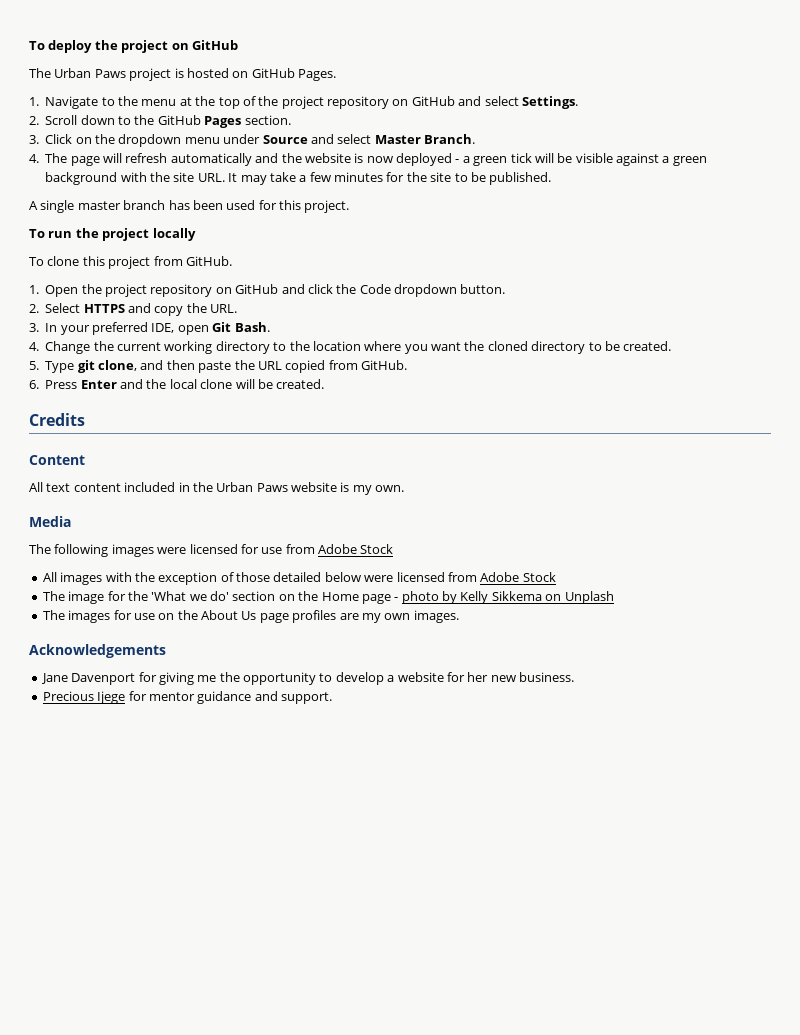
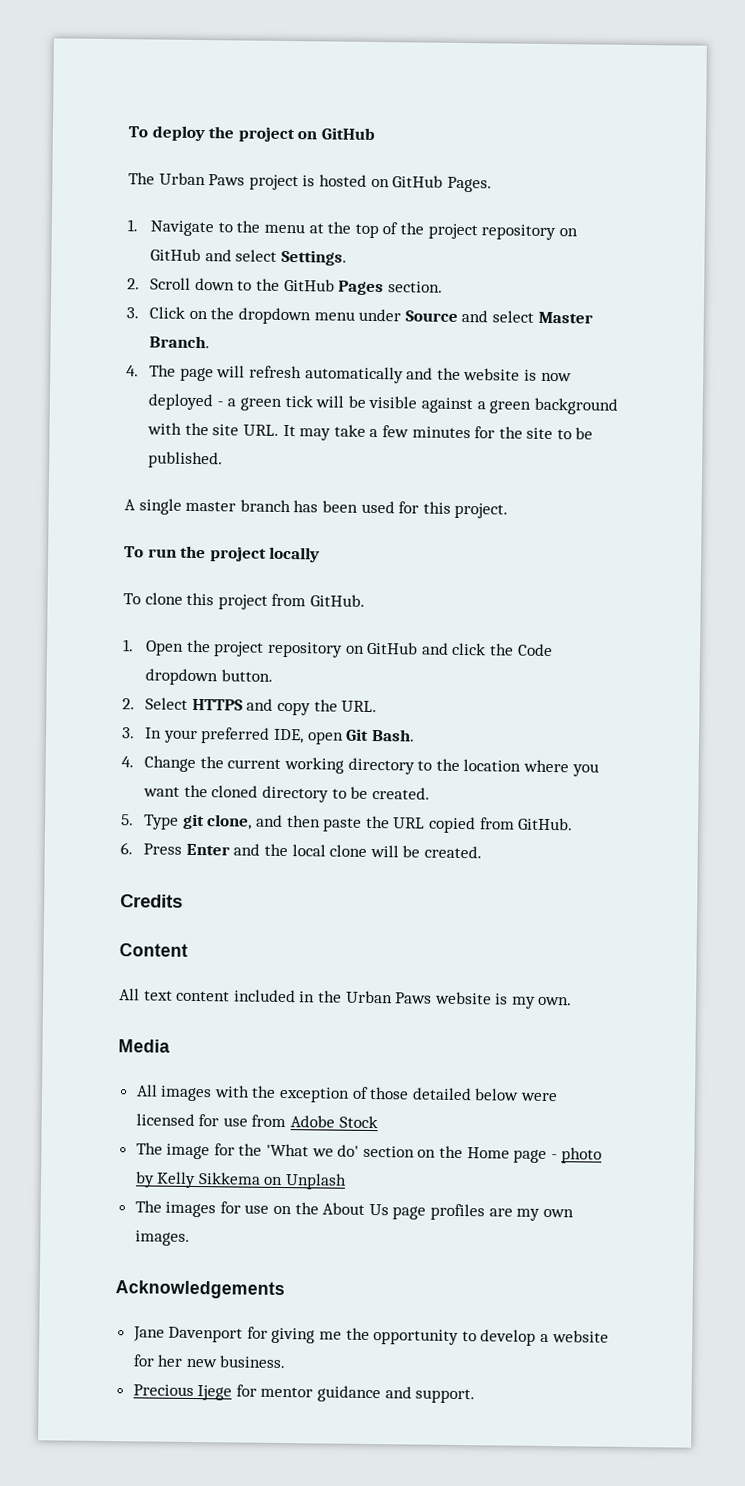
- The following images were licensed for use from Adobe Stock
- All images with the exception of those detailed below were licensed from Adobe Stock
+ All images with the exception of those detailed below were licensed for use from Adobe Stock

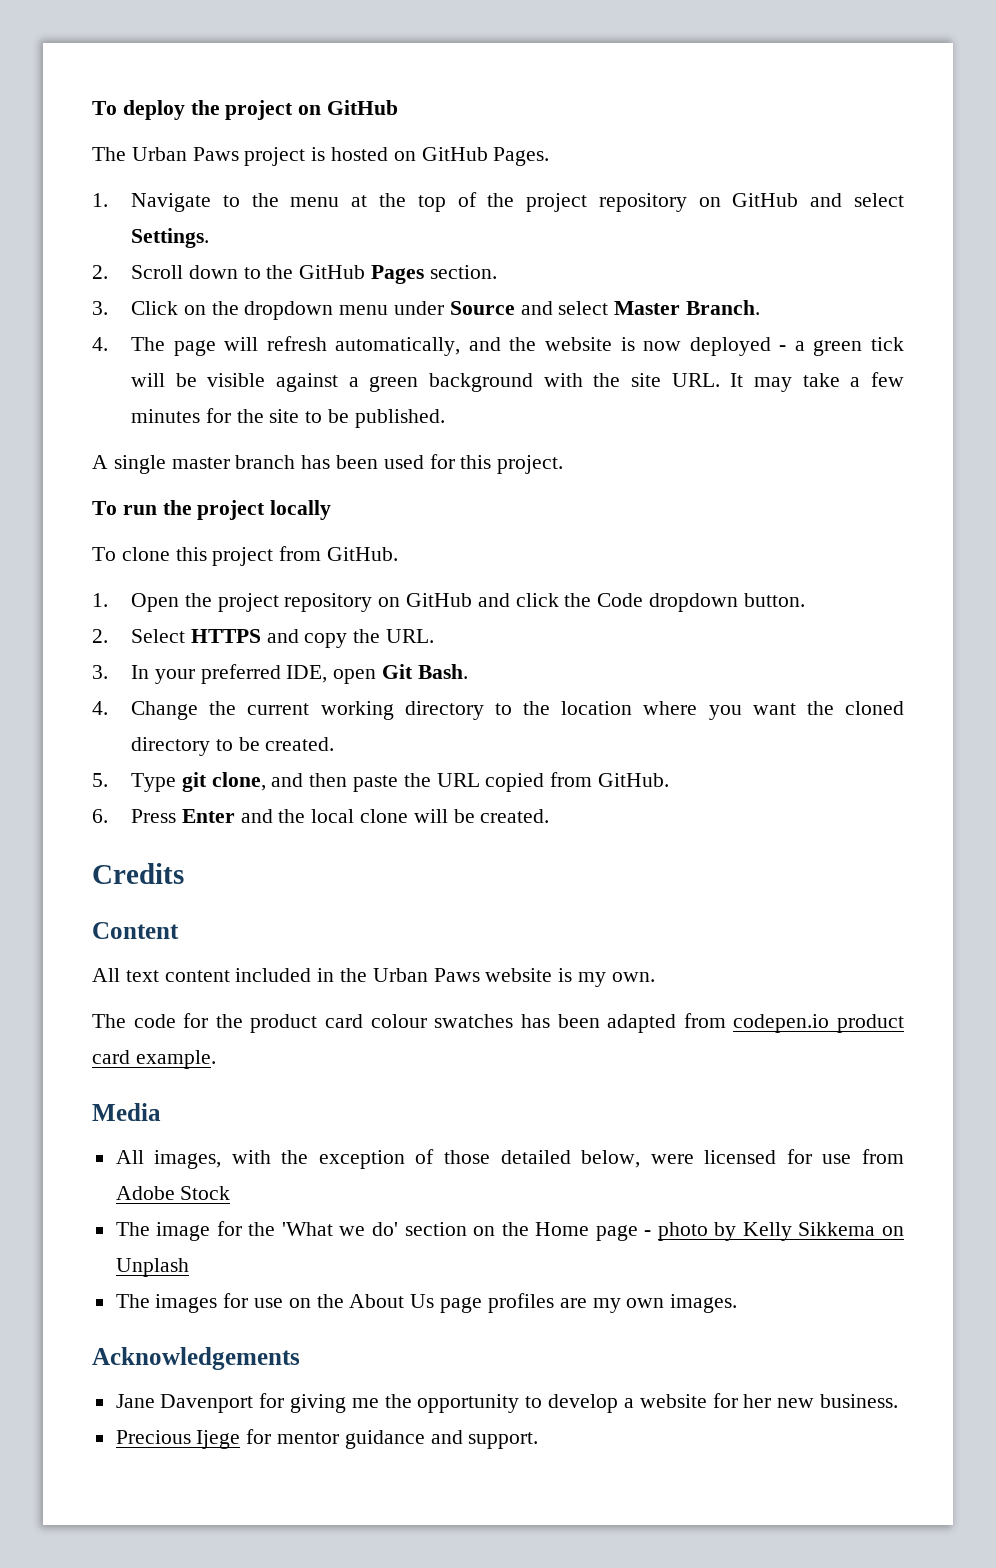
- 4. The page will refresh automatically and the website is now deployed - a green tick will be visible against a green background with the site URL. It may take a few minutes for the site to be published.
+ 4. The page will refresh automatically, and the website is now deployed - a green tick will be visible against a green background with the site URL. It may take a few minutes for the site to be published.
+ The code for the product card colour swatches has been adapted from codepen.io product card example.
- All images with the exception of those detailed below were licensed for use from Adobe Stock
+ All images, with the exception of those detailed below, were licensed for use from Adobe Stock

